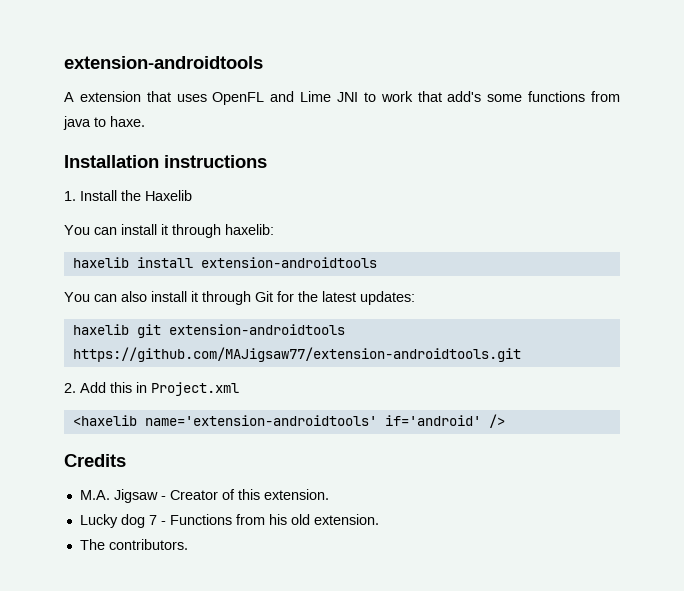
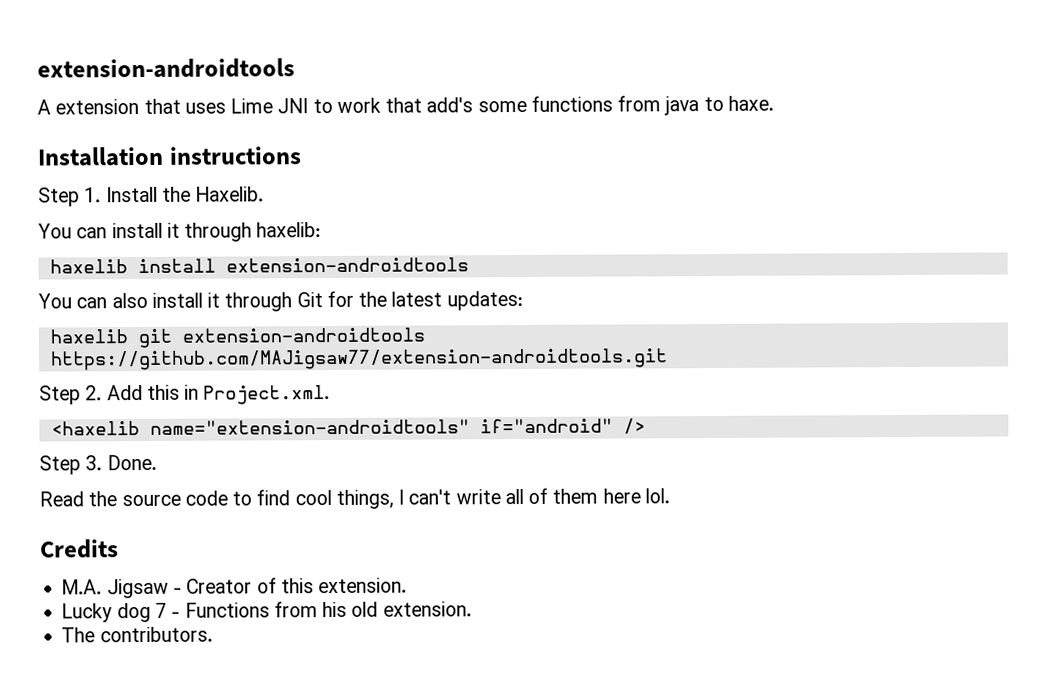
- A extension that uses OpenFL and Lime JNI to work that add's some functions from java to haxe.
+ A extension that uses Lime JNI to work that add's some functions from java to haxe.
- 1. Install the Haxelib
+ Step 1. Install the Haxelib.
- 2. Add this in Project.xml
+ Step 2. Add this in Project.xml.
- <haxelib name='extension-androidtools' if='android' />
+ <haxelib name="extension-androidtools" if="android" />
+ Step 3. Done.
+ Read the source code to find cool things, I can't write all of them here lol.

